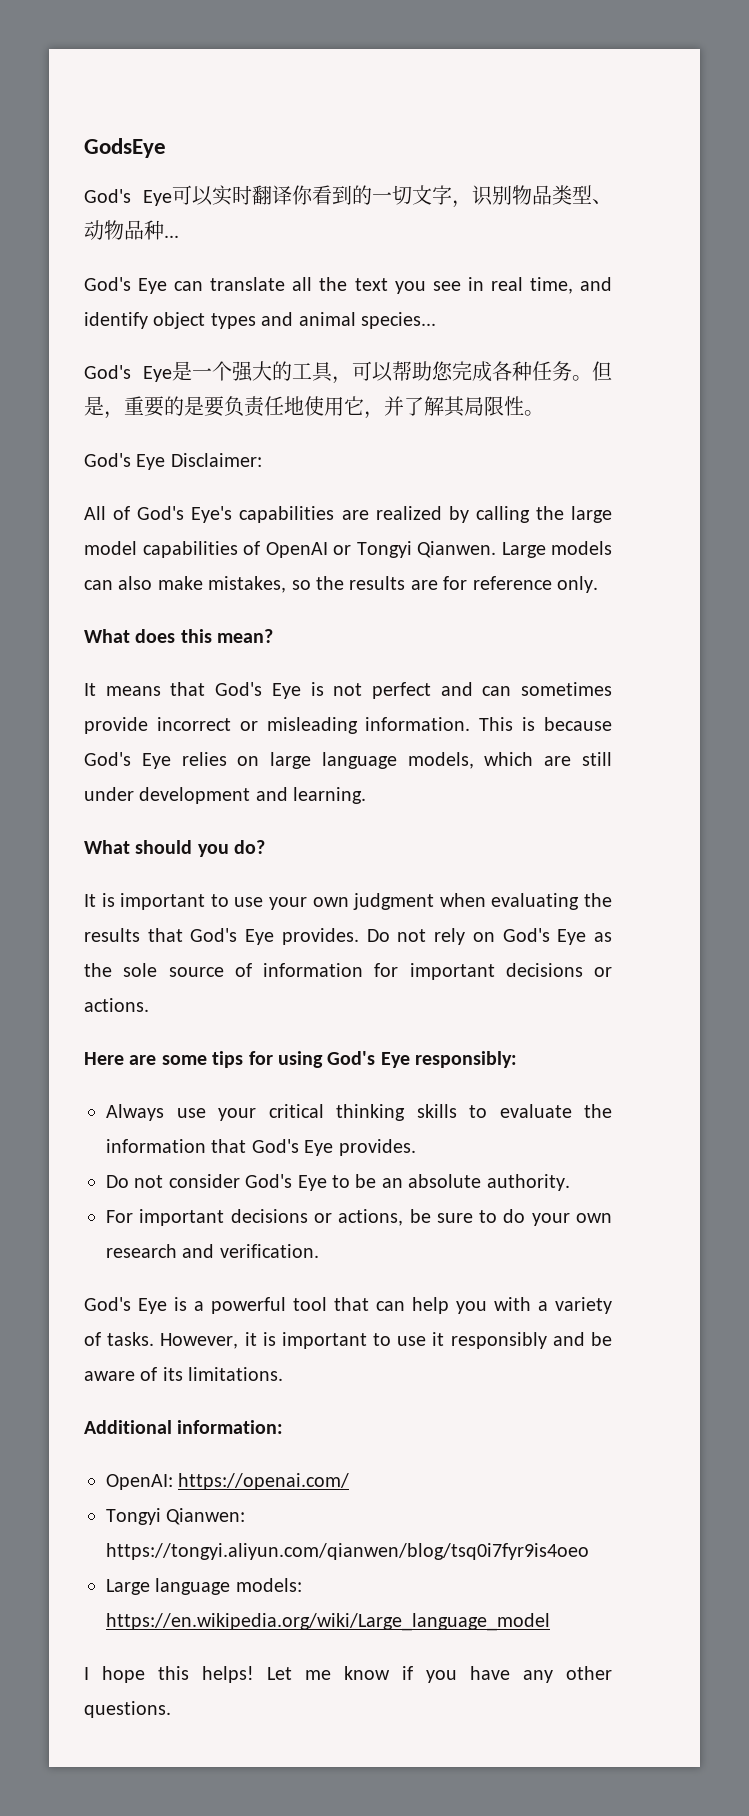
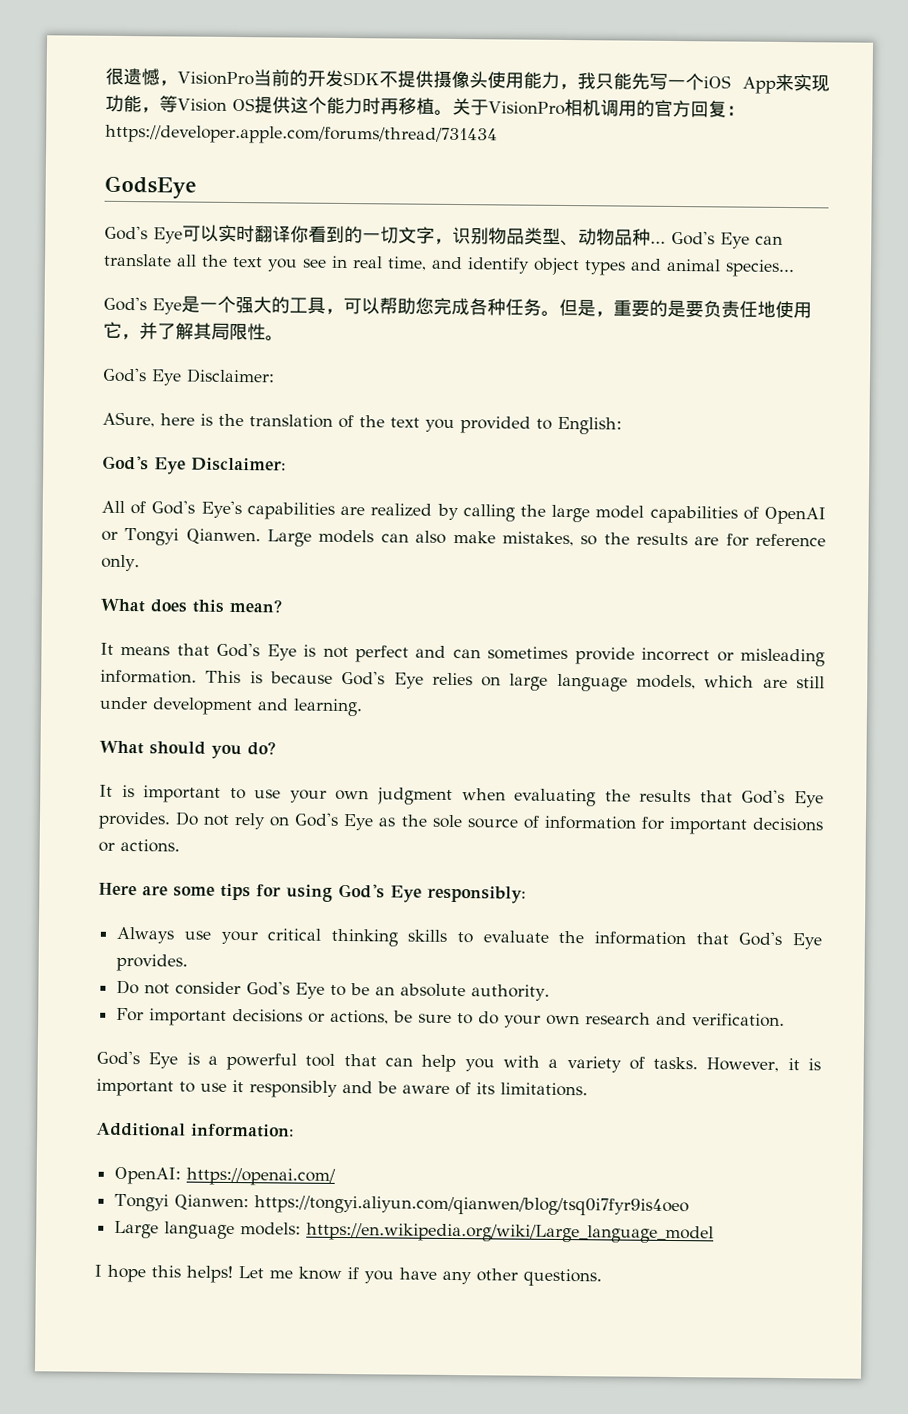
+ 很遗憾，VisionPro当前的开发SDK不提供摄像头使用能力，我只能先写一个iOS App来实现功能，等Vision OS提供这个能力时再移植。关于VisionPro相机调用的官方回复：https://developer.apple.com/forums/thread/731434
- God's Eye可以实时翻译你看到的一切文字，识别物品类型、动物品种...
- God's Eye can translate all the text you see in real time, and identify object types and animal species...
+ God's Eye可以实时翻译你看到的一切文字，识别物品类型、动物品种... God's Eye can translate all the text you see in real time, and identify object types and animal species...
+ ASure, here is the translation of the text you provided to English:
+ God's Eye Disclaimer:

